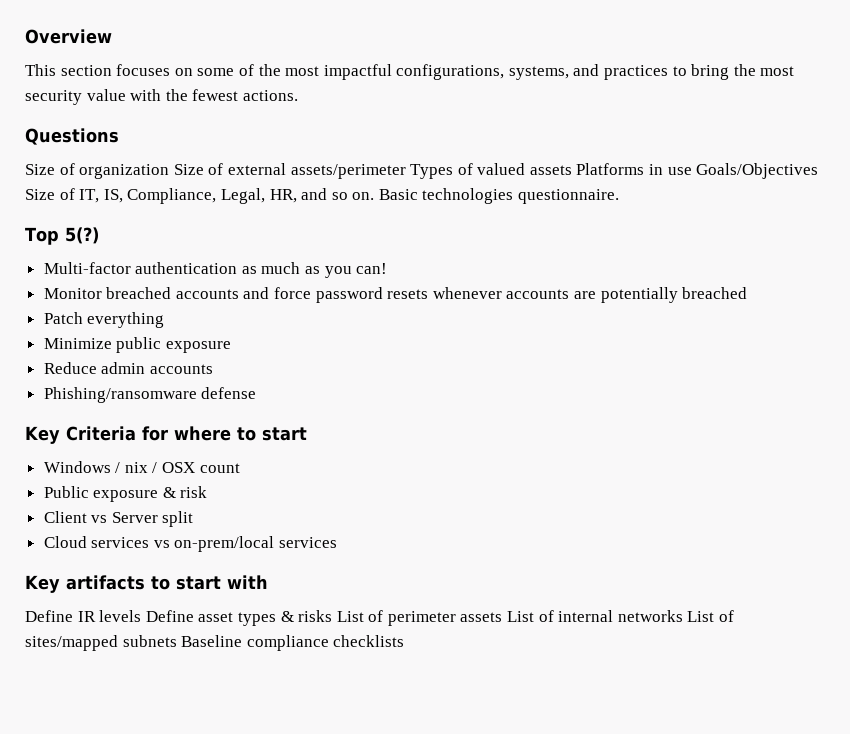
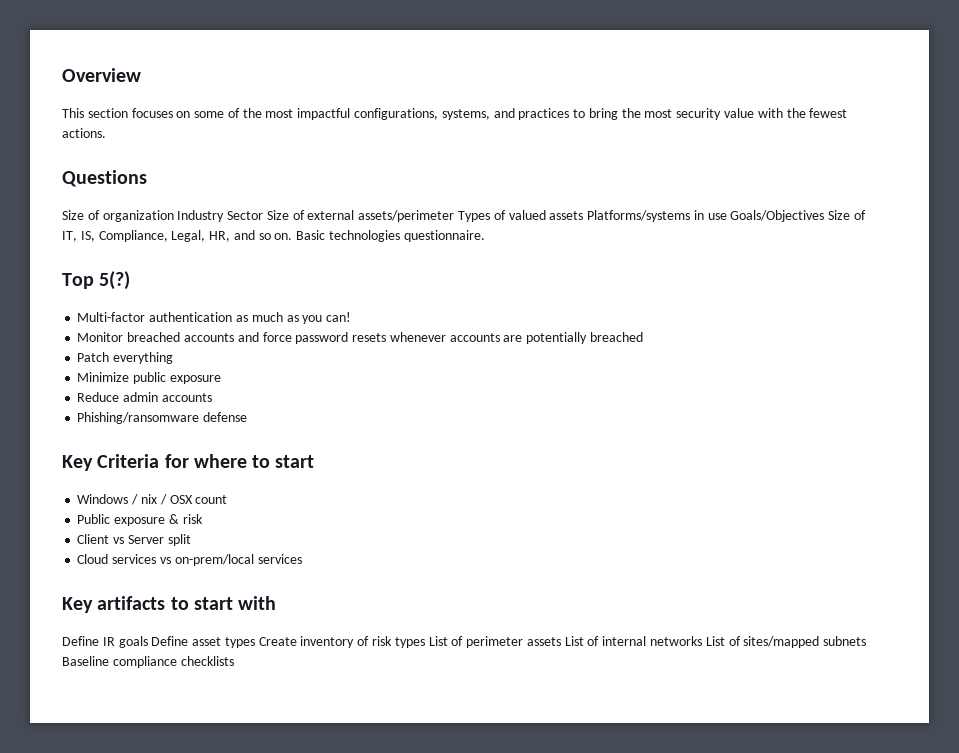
- Size of organization Size of external assets/perimeter Types of valued assets Platforms in use Goals/Objectives Size of IT, IS, Compliance, Legal, HR, and so on.
+ Size of organization Industry Sector Size of external assets/perimeter Types of valued assets Platforms/systems in use Goals/Objectives Size of IT, IS, Compliance, Legal, HR, and so on.
- Define IR levels Define asset types & risks List of perimeter assets List of internal networks List of sites/mapped subnets Baseline compliance checklists
+ Define IR goals Define asset types Create inventory of risk types List of perimeter assets List of internal networks List of sites/mapped subnets Baseline compliance checklists

